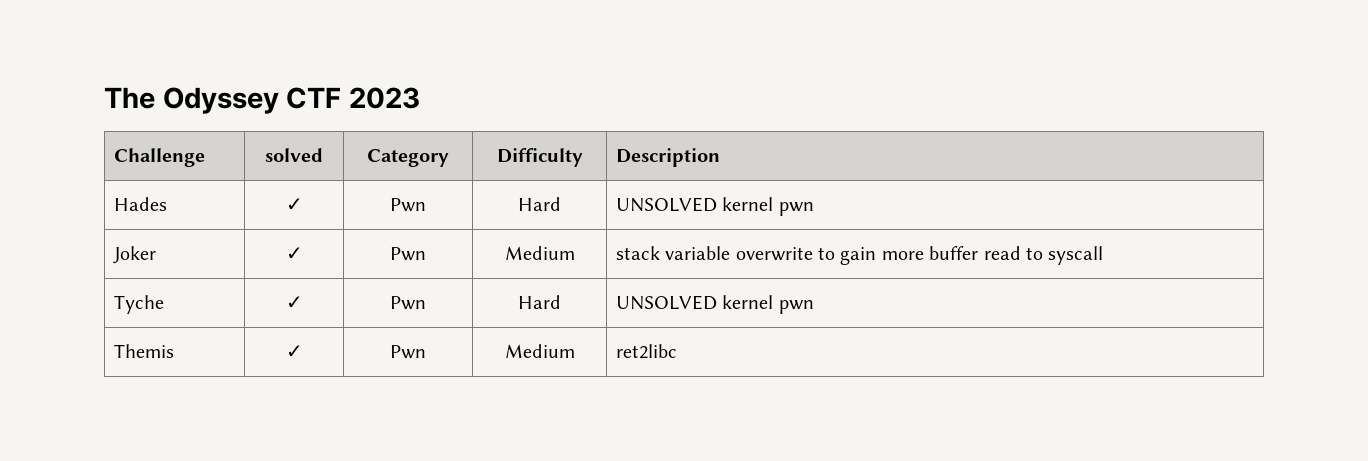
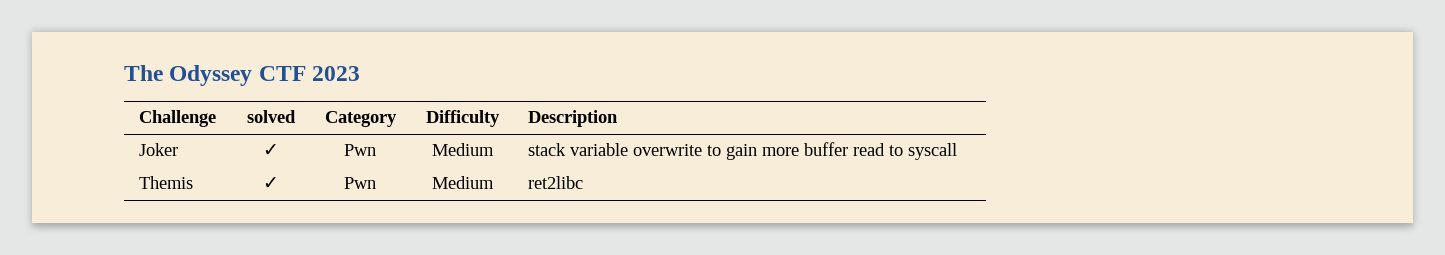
- Hades | ✓ | Pwn | Hard | UNSOLVED kernel pwn
- Tyche | ✓ | Pwn | Hard | UNSOLVED kernel pwn

